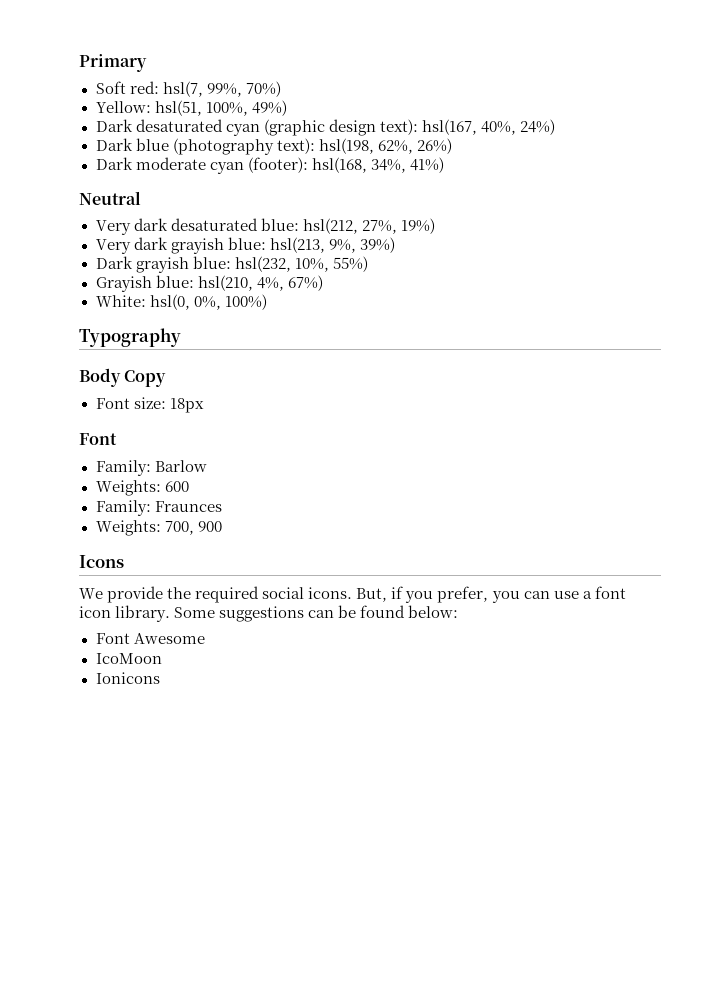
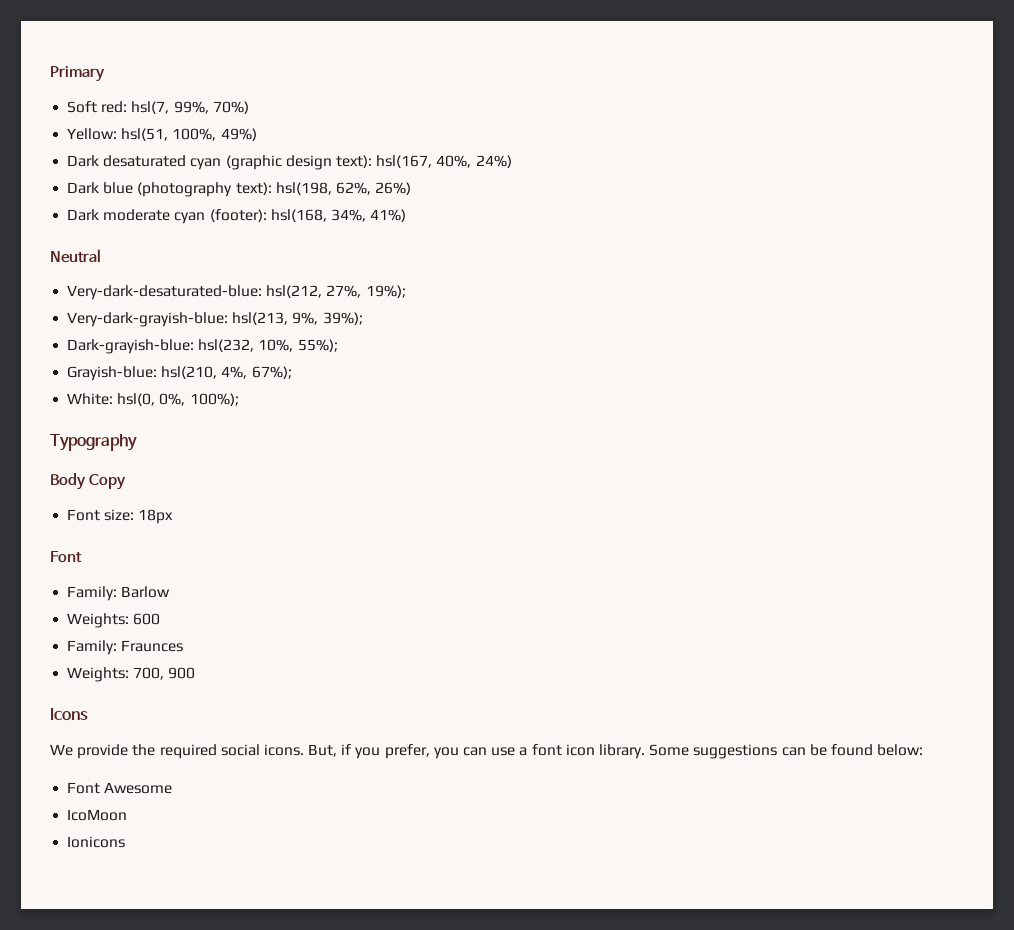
- Very dark desaturated blue: hsl(212, 27%, 19%)
- Very dark grayish blue: hsl(213, 9%, 39%)
- Dark grayish blue: hsl(232, 10%, 55%)
- Grayish blue: hsl(210, 4%, 67%)
+ Very-dark-desaturated-blue: hsl(212, 27%, 19%);
+ Very-dark-grayish-blue: hsl(213, 9%, 39%);
+ Dark-grayish-blue: hsl(232, 10%, 55%);
+ Grayish-blue: hsl(210, 4%, 67%);
- White: hsl(0, 0%, 100%)
+ White: hsl(0, 0%, 100%);

